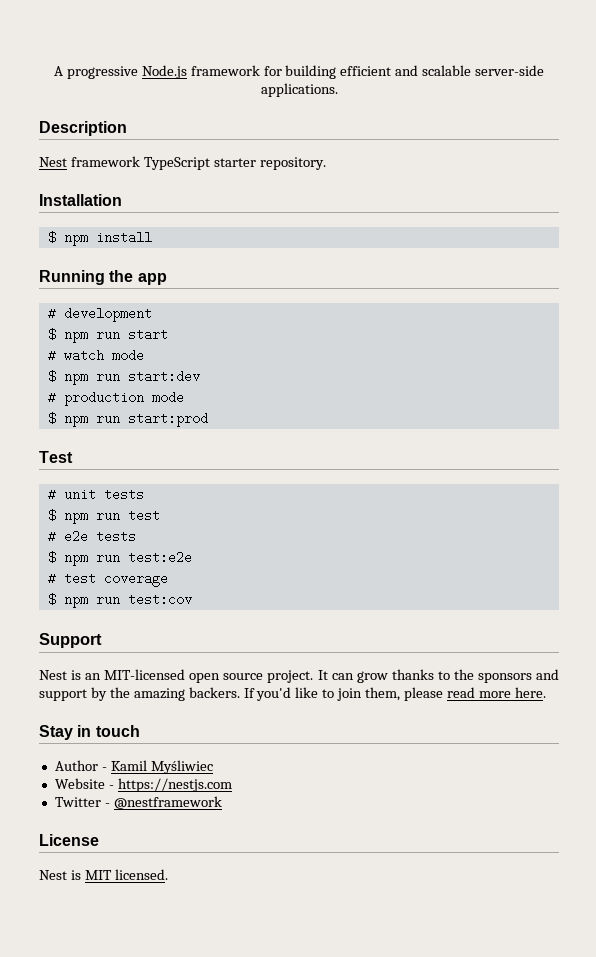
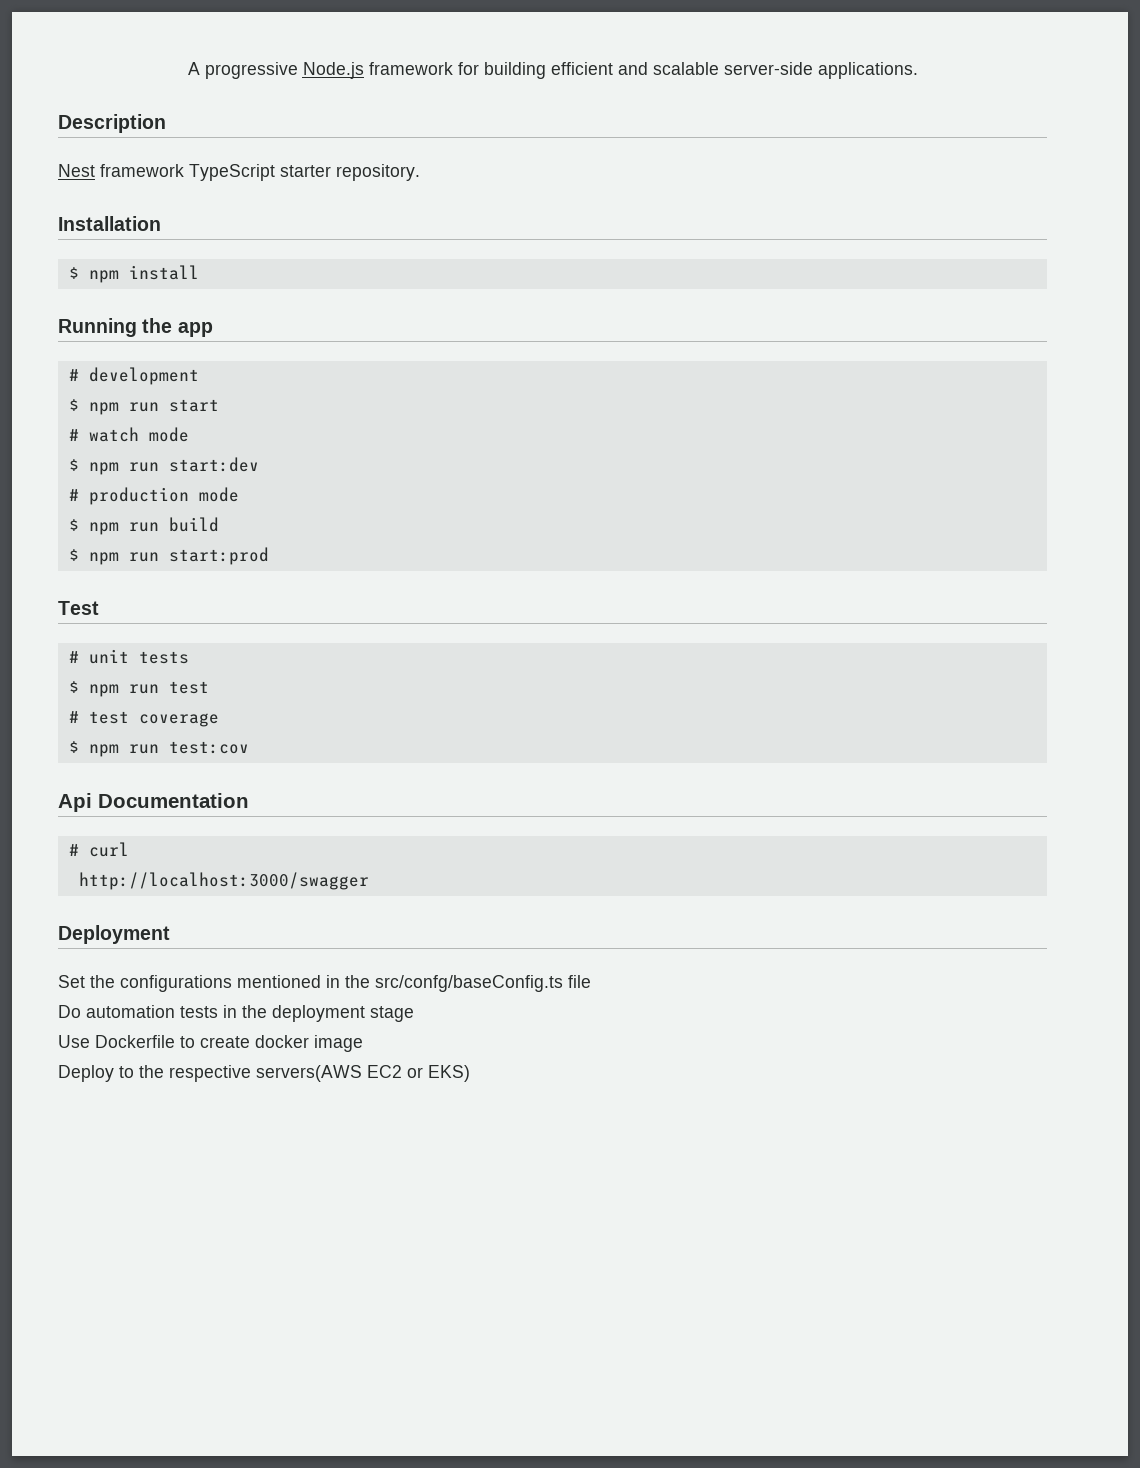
+ $ npm run build
- # e2e tests
- $ npm run test:e2e
- Support
- Nest is an MIT-licensed open source project. It can grow thanks to the sponsors and support by the amazing backers. If you'd like to join them, please read more here.
- Stay in touch
- Author - Kamil Myśliwiec
- Website - https://nestjs.com
- Twitter - @nestframework
- License
- Nest is MIT licensed.
+ Api Documentation
+ # curl
+ http://localhost:3000/swagger
+ Deployment
+ Set the configurations mentioned in the src/confg/baseConfig.ts file
+ Do automation tests in the deployment stage
+ Use Dockerfile to create docker image
+ Deploy to the respective servers(AWS EC2 or EKS)

